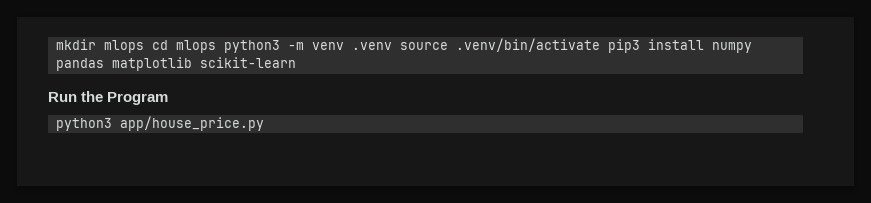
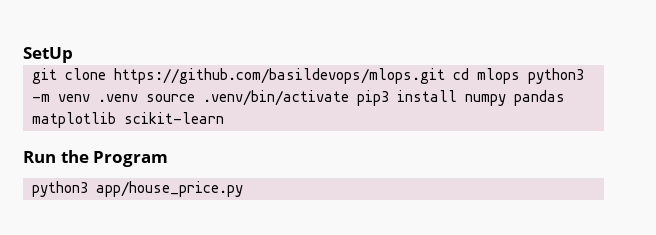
- mkdir mlops cd mlops python3 -m venv .venv source .venv/bin/activate pip3 install numpy pandas matplotlib scikit-learn
+ SetUp
+ git clone https://github.com/basildevops/mlops.git cd mlops python3 -m venv .venv source .venv/bin/activate pip3 install numpy pandas matplotlib scikit-learn

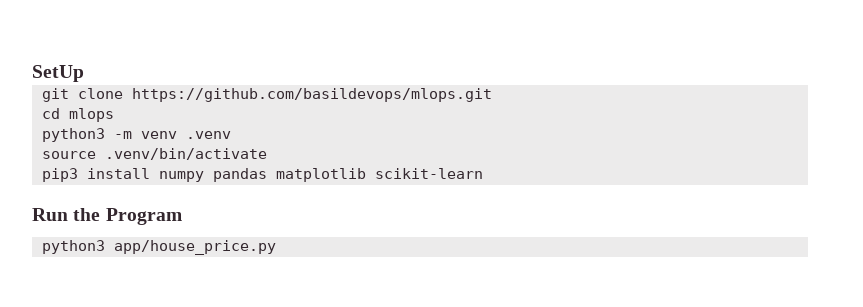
- git clone https://github.com/basildevops/mlops.git cd mlops python3 -m venv .venv source .venv/bin/activate pip3 install numpy pandas matplotlib scikit-learn
+ git clone https://github.com/basildevops/mlops.git
+ cd mlops
+ python3 -m venv .venv
+ source .venv/bin/activate
+ pip3 install numpy pandas matplotlib scikit-learn

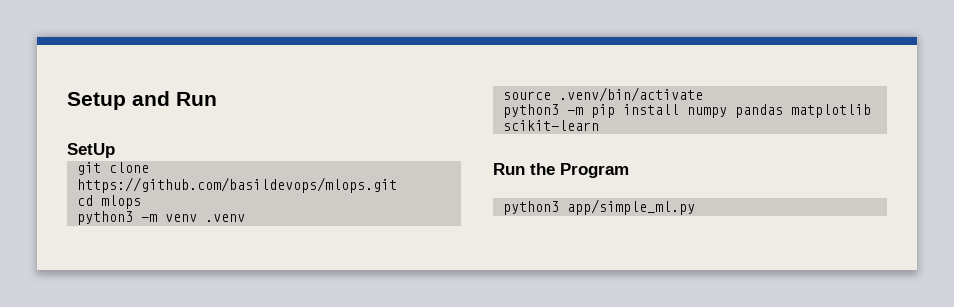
+ Setup and Run
- pip3 install numpy pandas matplotlib scikit-learn
+ python3 -m pip install numpy pandas matplotlib scikit-learn
- python3 app/house_price.py
+ python3 app/simple_ml.py

